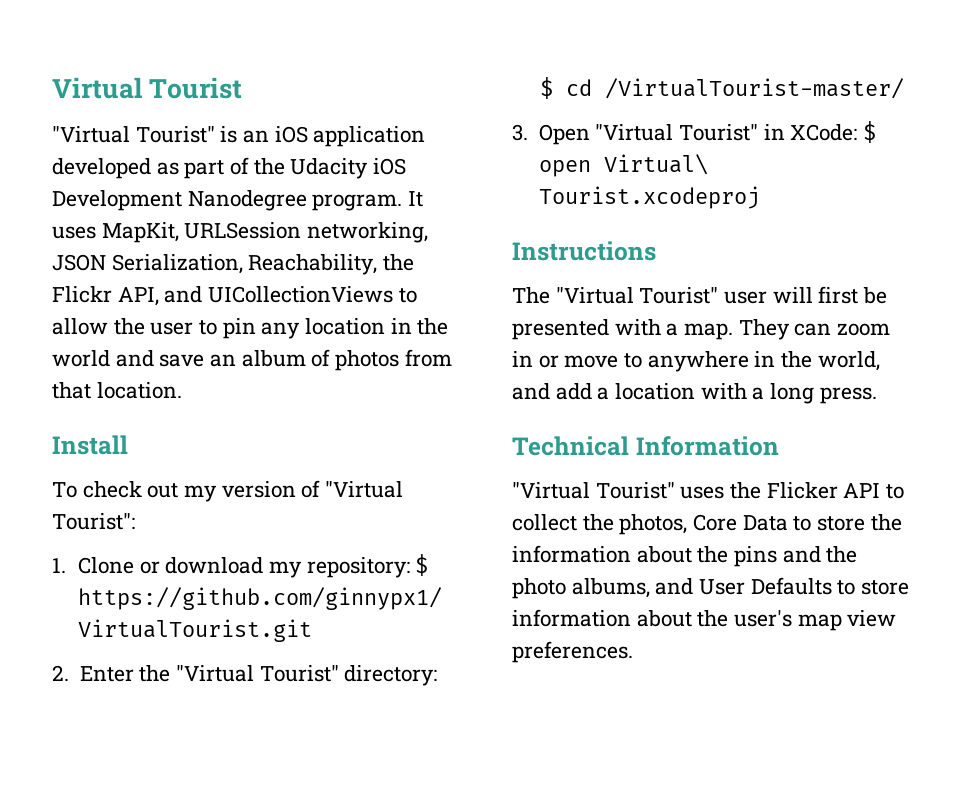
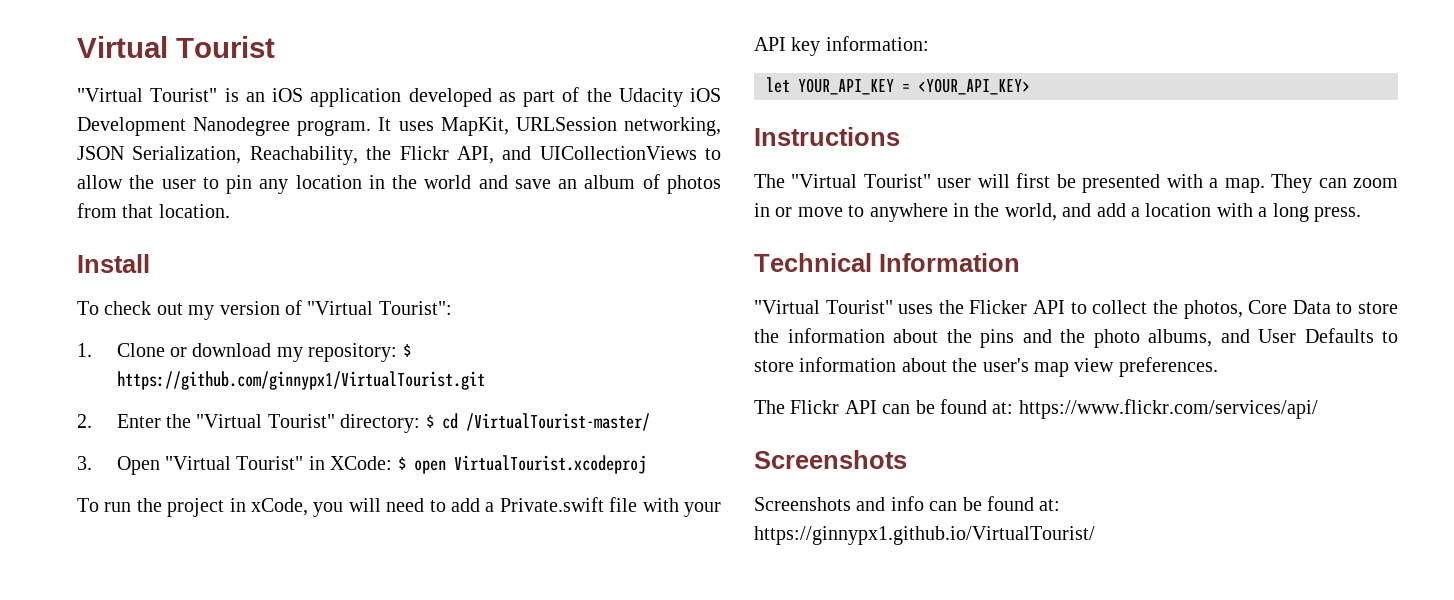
- 3. Open "Virtual Tourist" in XCode: $ open Virtual\ Tourist.xcodeproj
+ 3. Open "Virtual Tourist" in XCode: $ open VirtualTourist.xcodeproj
+ To run the project in xCode, you will need to add a Private.swift file with your API key information:
+ let YOUR_API_KEY = <YOUR_API_KEY>
+ The Flickr API can be found at: https://www.flickr.com/services/api/
+ Screenshots
+ Screenshots and info can be found at: https://ginnypx1.github.io/VirtualTourist/

